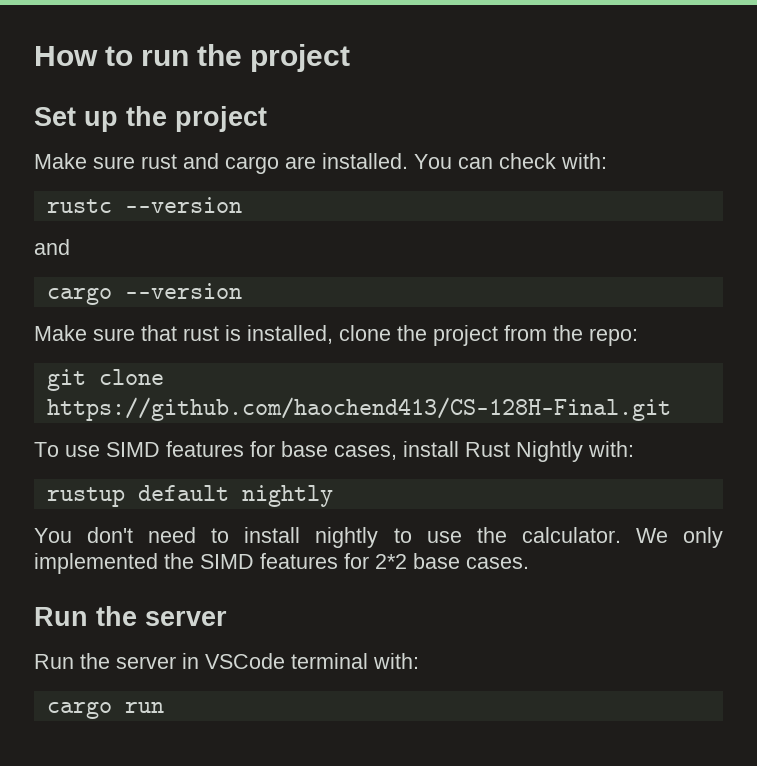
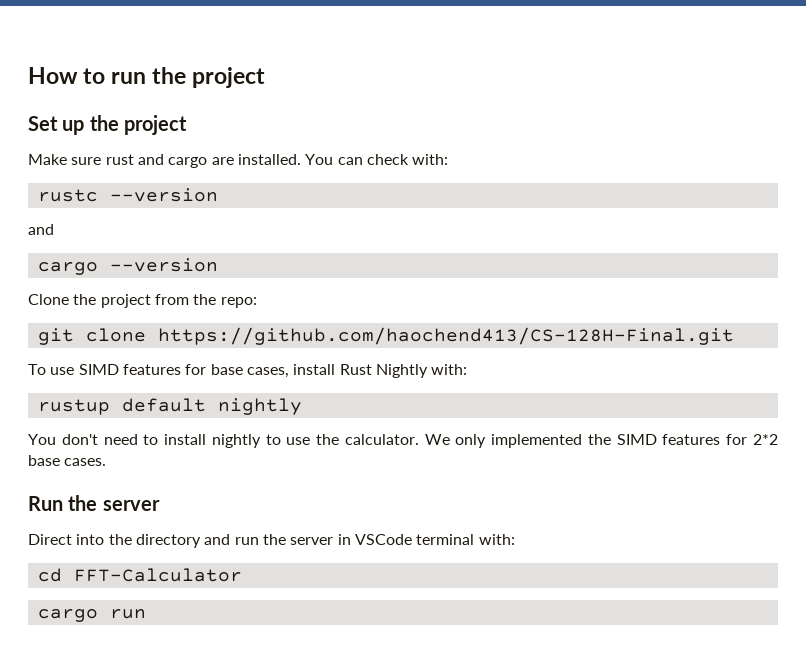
- Make sure that rust is installed, clone the project from the repo:
+ Clone the project from the repo:
- Run the server in VSCode terminal with:
+ Direct into the directory and run the server in VSCode terminal with:
+ cd FFT-Calculator

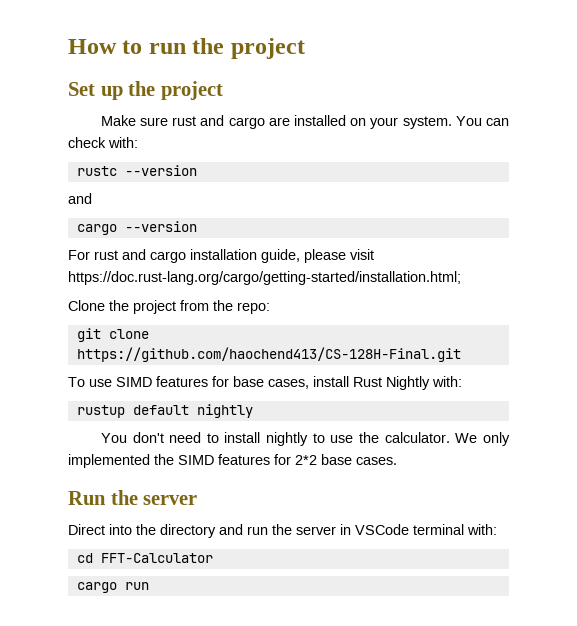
- Make sure rust and cargo are installed.
+ Make sure rust and cargo are installed on your system.
+ For rust and cargo installation guide, please visit https://doc.rust-lang.org/cargo/getting-started/installation.html;

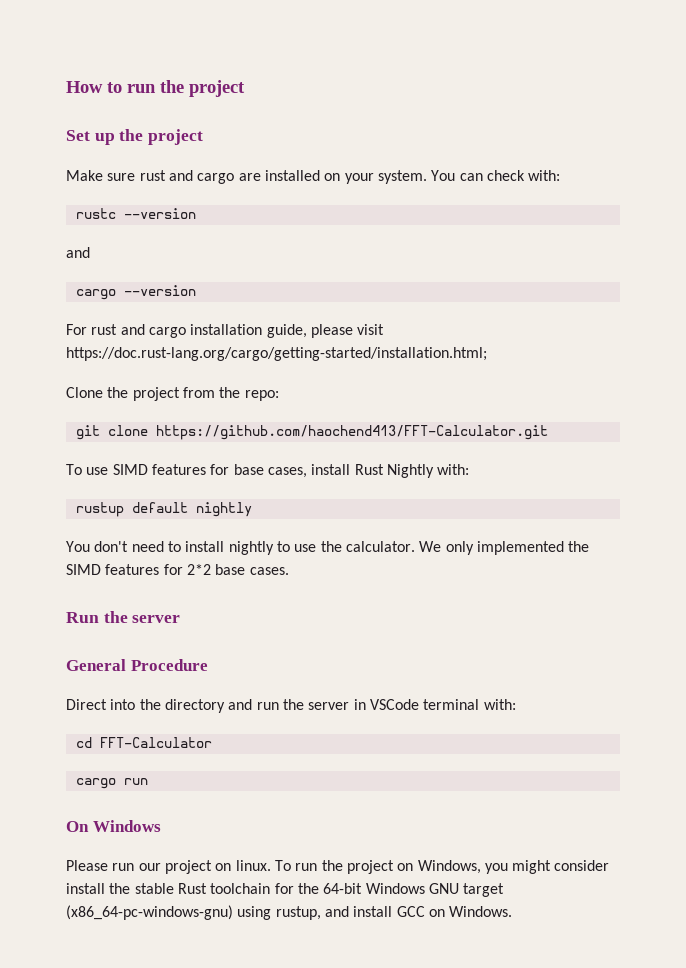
- git clone https://github.com/haochend413/CS-128H-Final.git
+ git clone https://github.com/haochend413/FFT-Calculator.git
+ General Procedure
+ On Windows
+ Please run our project on linux. To run the project on Windows, you might consider install the stable Rust toolchain for the 64-bit Windows GNU target (x86_64-pc-windows-gnu) using rustup, and install GCC on Windows.

